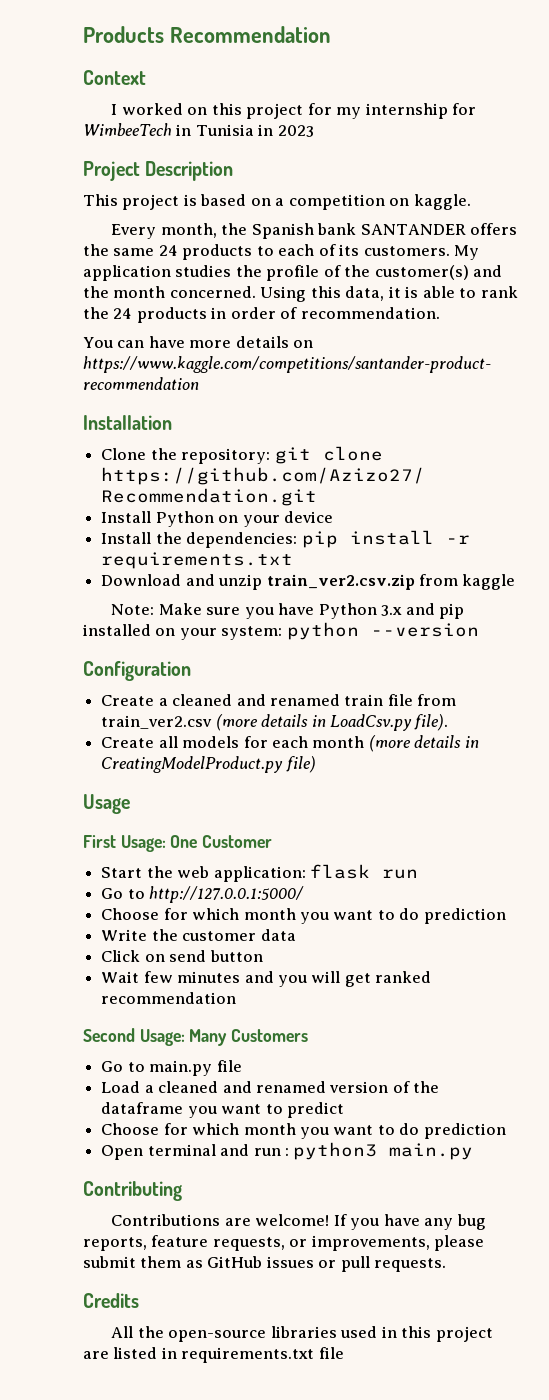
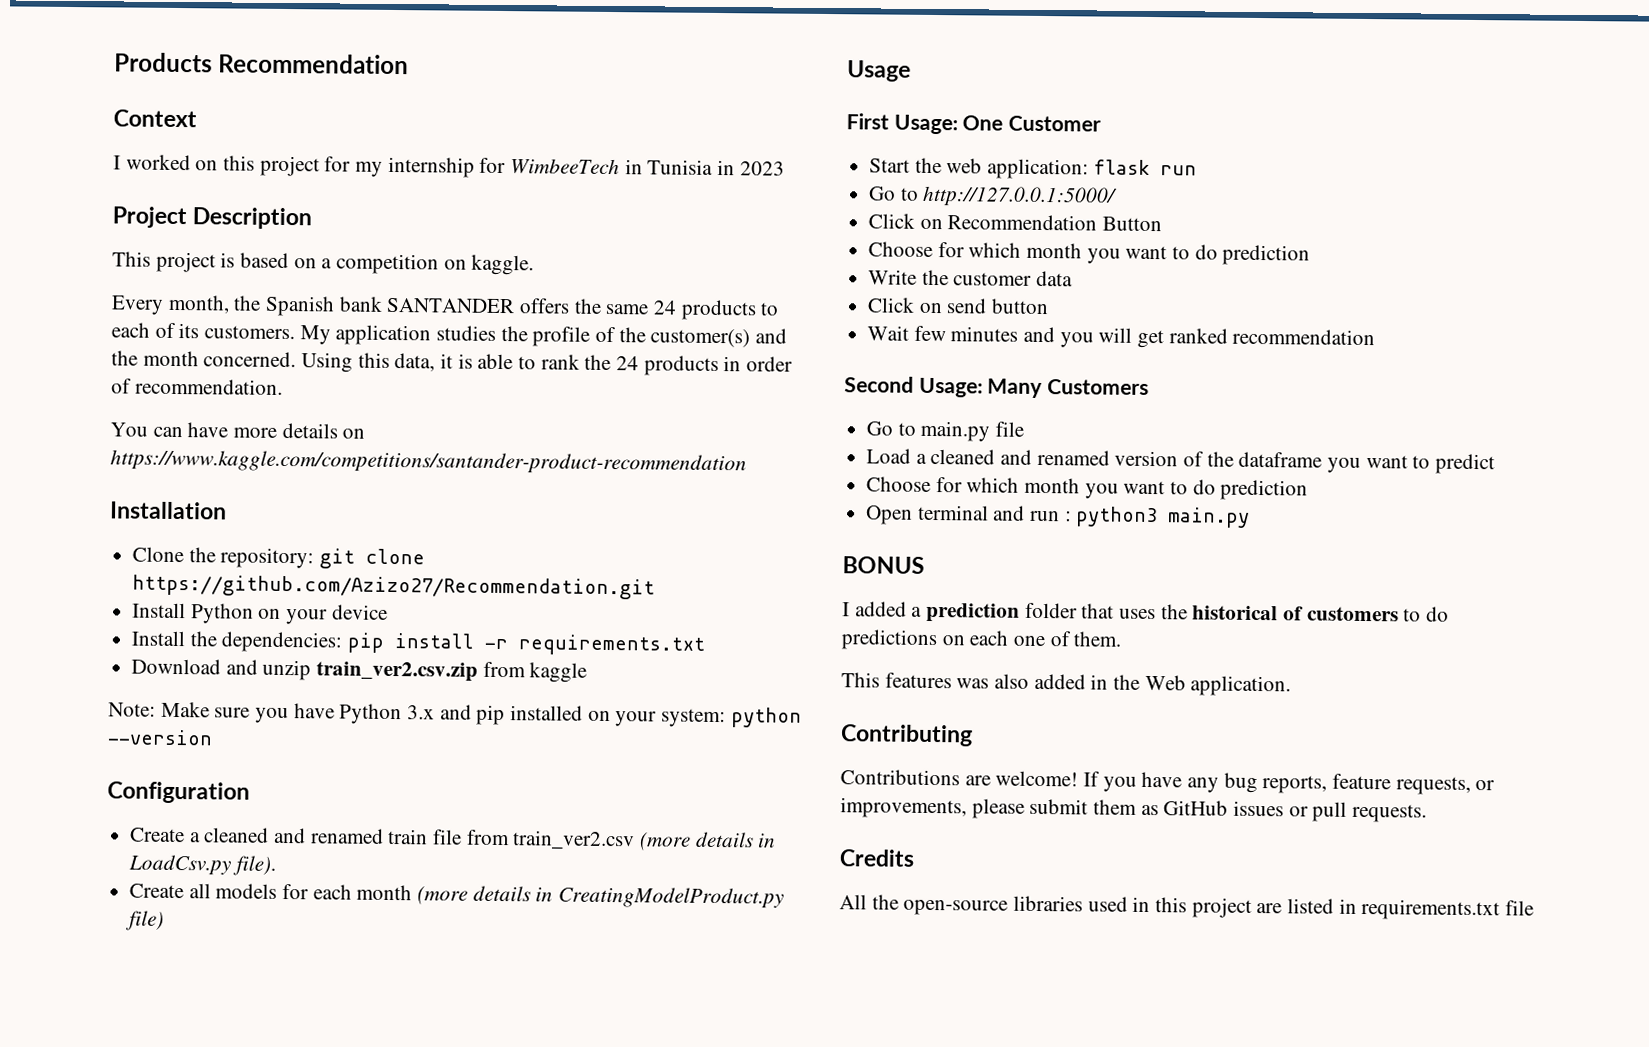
+ Click on Recommendation Button
+ BONUS
+ I added a prediction folder that uses the historical of customers to do predictions on each one of them.
+ This features was also added in the Web application.

